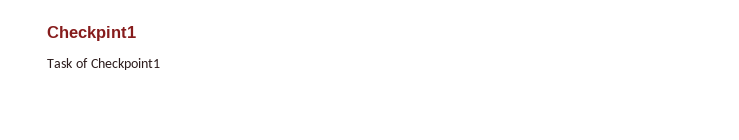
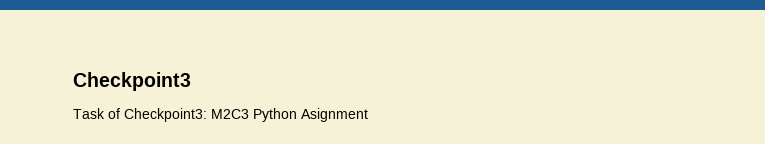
- Checkpint1
+ Checkpoint3
- Task of Checkpoint1
+ Task of Checkpoint3: M2C3 Python Asignment

